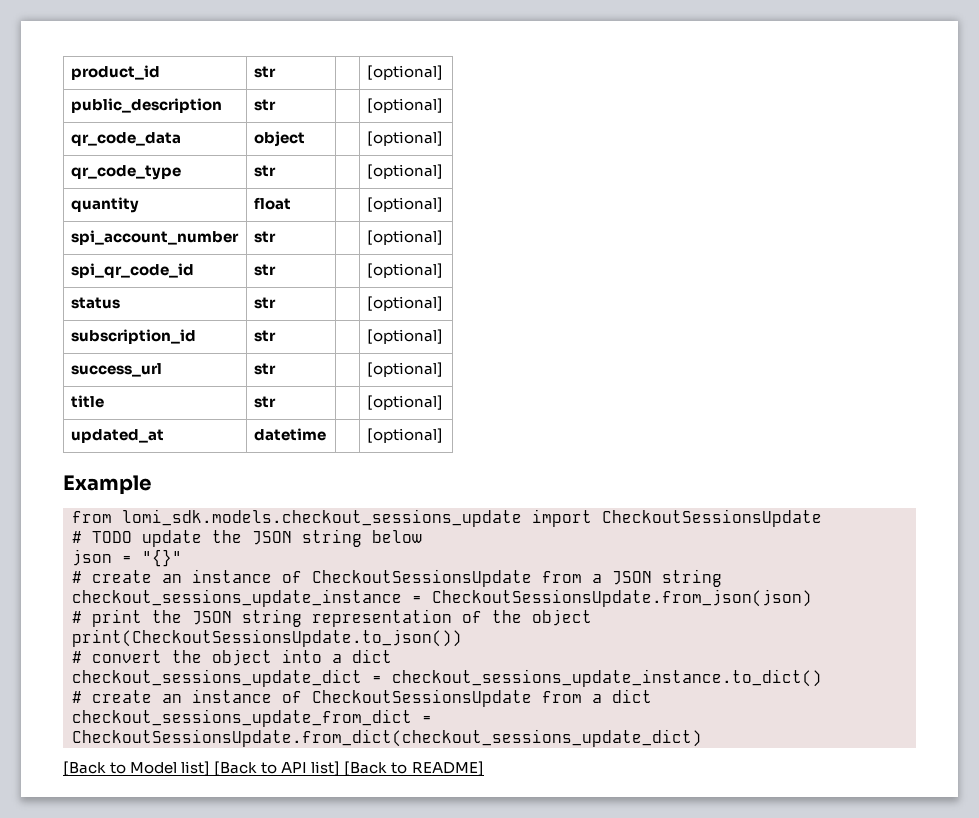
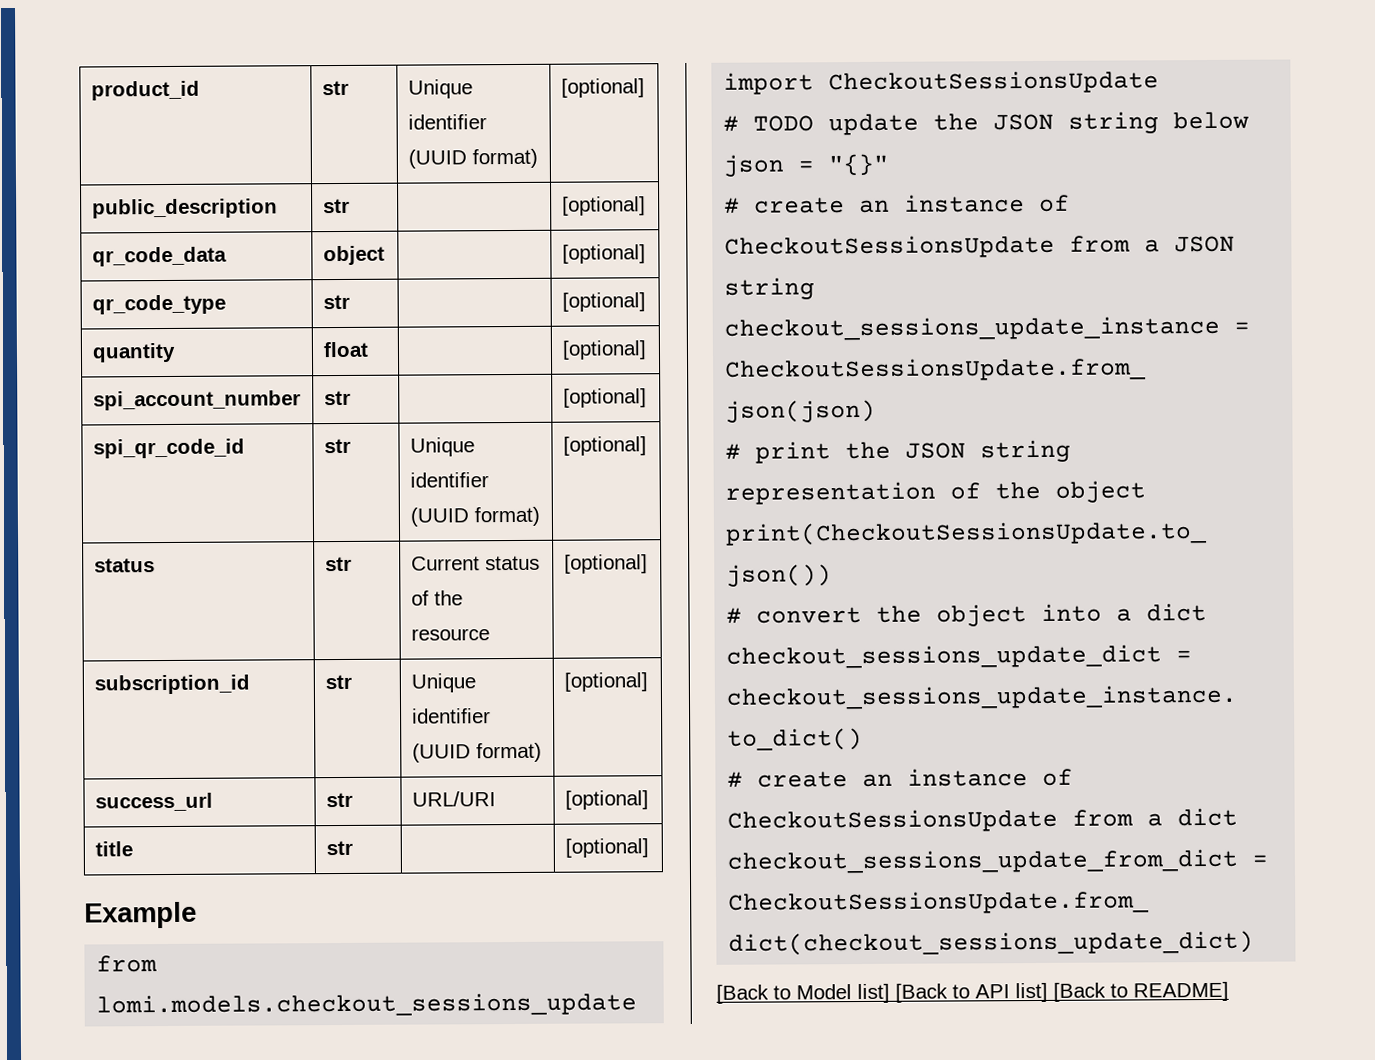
- product_id | str | | [optional]
+ product_id | str | Unique identifier (UUID format) | [optional]
- spi_qr_code_id | str | | [optional]
+ spi_qr_code_id | str | Unique identifier (UUID format) | [optional]
- status | str | | [optional]
+ status | str | Current status of the resource | [optional]
- subscription_id | str | | [optional]
+ subscription_id | str | Unique identifier (UUID format) | [optional]
- success_url | str | | [optional]
+ success_url | str | URL/URI | [optional]
- updated_at | datetime | | [optional]
- from lomi_sdk.models.checkout_sessions_update import CheckoutSessionsUpdate
+ from lomi.models.checkout_sessions_update import CheckoutSessionsUpdate

